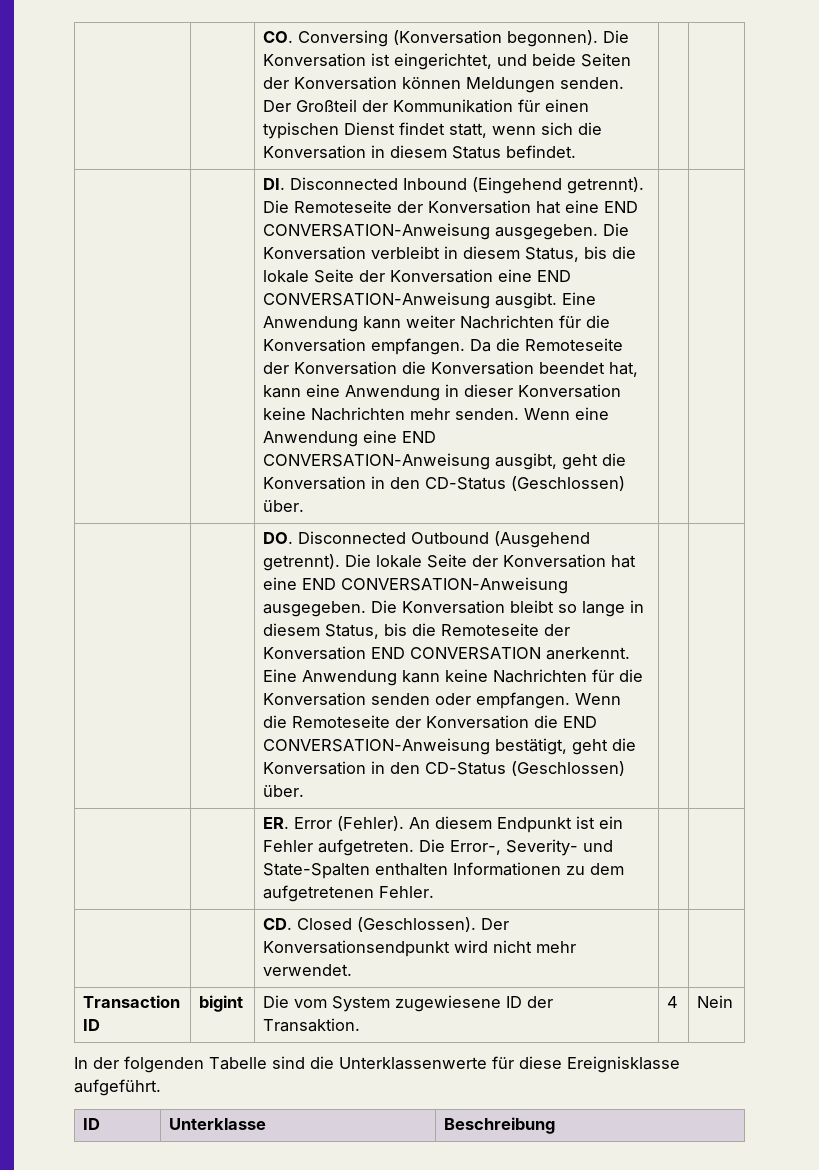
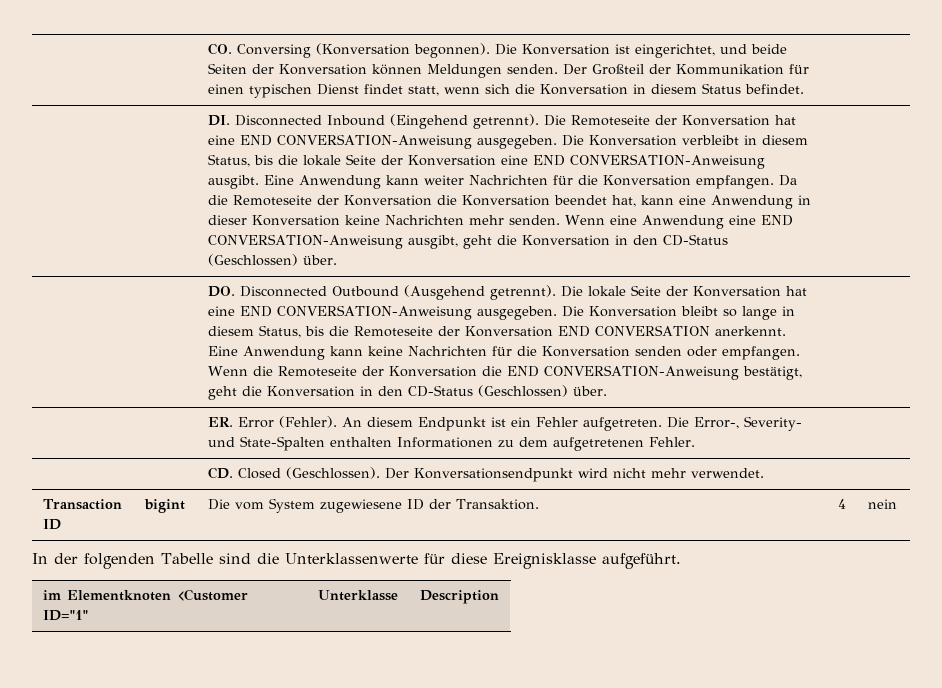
- Transaction ID | bigint | Die vom System zugewiesene ID der Transaktion. | 4 | Nein
+ Transaction ID | bigint | Die vom System zugewiesene ID der Transaktion. | 4 | nein
- ID | Unterklasse | Beschreibung
+ im Elementknoten <Customer ID="1" | Unterklasse | Description

